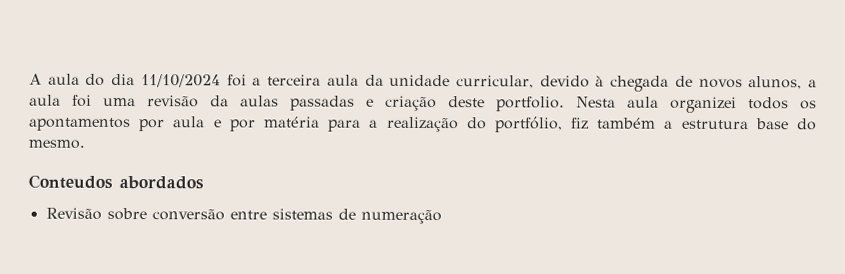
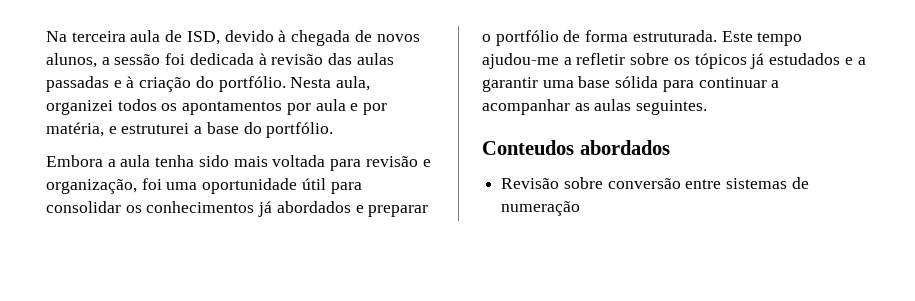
- A aula do dia 11/10/2024 foi a terceira aula da unidade curricular, devido à chegada de novos alunos, a aula foi uma revisão da aulas passadas e criação deste portfolio. Nesta aula organizei todos os apontamentos por aula e por matéria para a realização do portfólio, fiz também a estrutura base do mesmo.
+ Na terceira aula de ISD, devido à chegada de novos alunos, a sessão foi dedicada à revisão das aulas passadas e à criação do portfólio. Nesta aula, organizei todos os apontamentos por aula e por matéria, e estruturei a base do portfólio.
+ Embora a aula tenha sido mais voltada para revisão e organização, foi uma oportunidade útil para consolidar os conhecimentos já abordados e preparar o portfólio de forma estruturada. Este tempo ajudou-me a refletir sobre os tópicos já estudados e a garantir uma base sólida para continuar a acompanhar as aulas seguintes.

